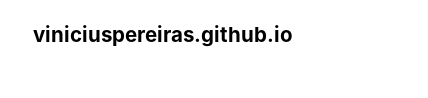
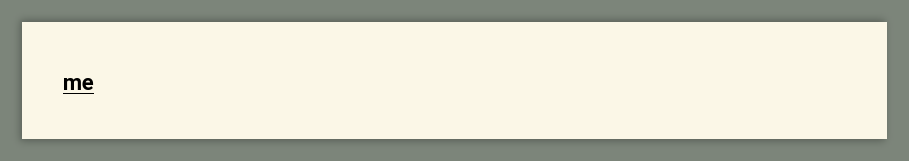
- viniciuspereiras.github.io
+ me

